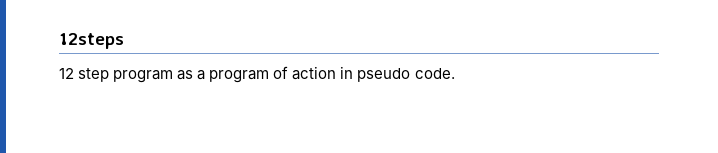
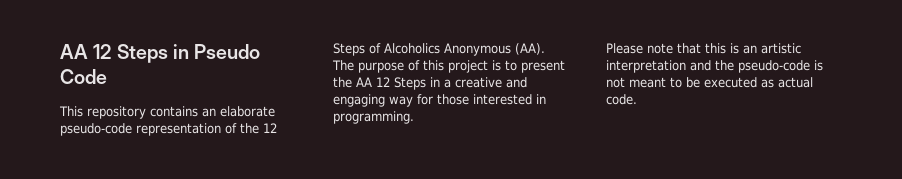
- 12steps
- 12 step program as a program of action in pseudo code.
+ AA 12 Steps in Pseudo Code
+ This repository contains an elaborate pseudo-code representation of the 12 Steps of Alcoholics Anonymous (AA). The purpose of this project is to present the AA 12 Steps in a creative and engaging way for those interested in programming.
+ Please note that this is an artistic interpretation and the pseudo-code is not meant to be executed as actual code.

